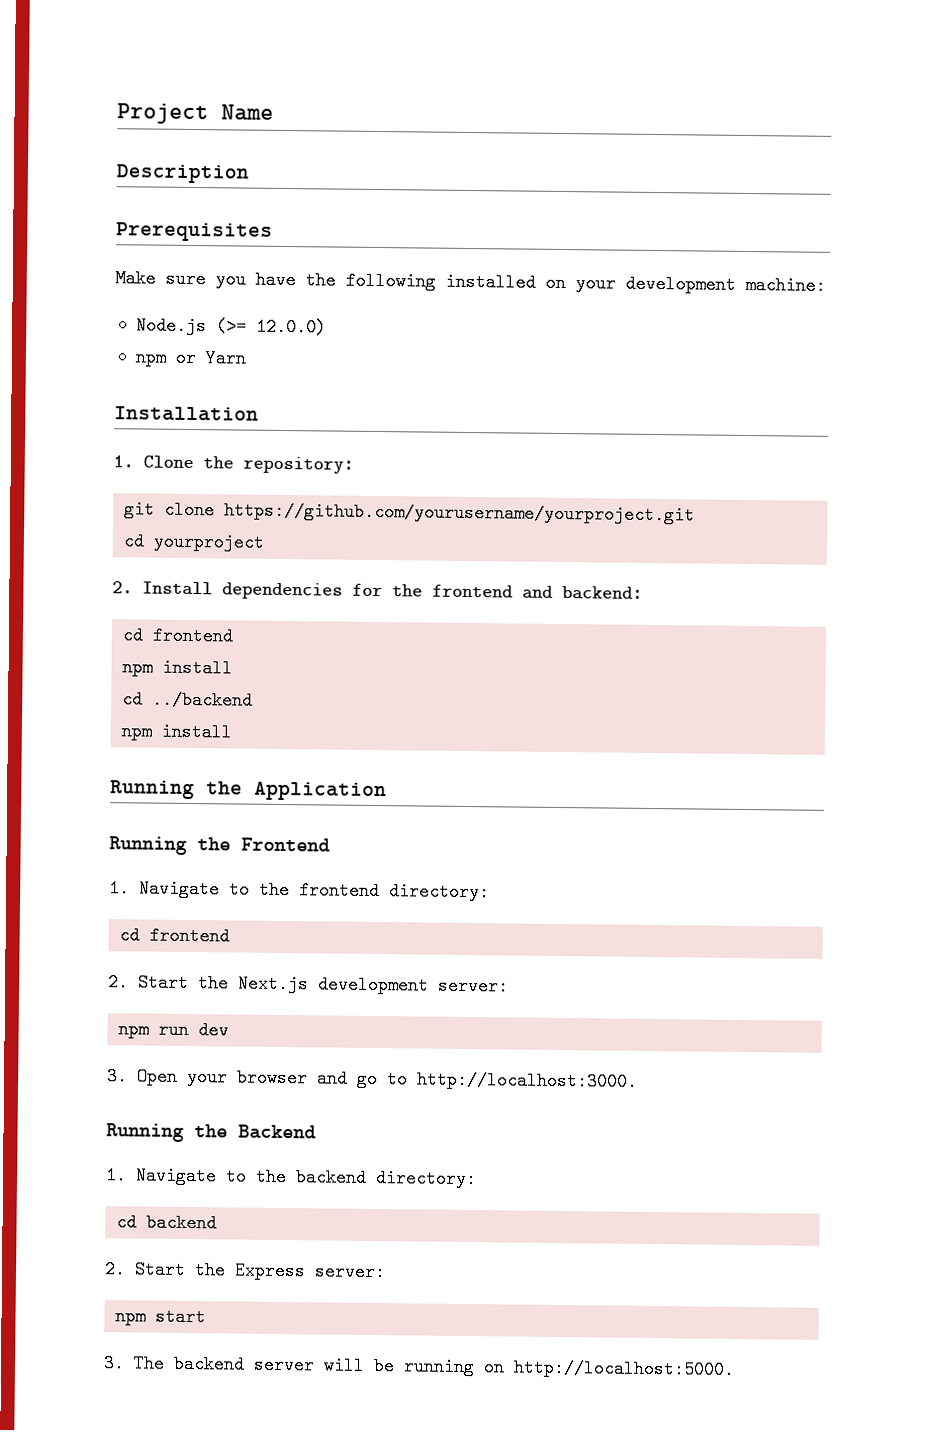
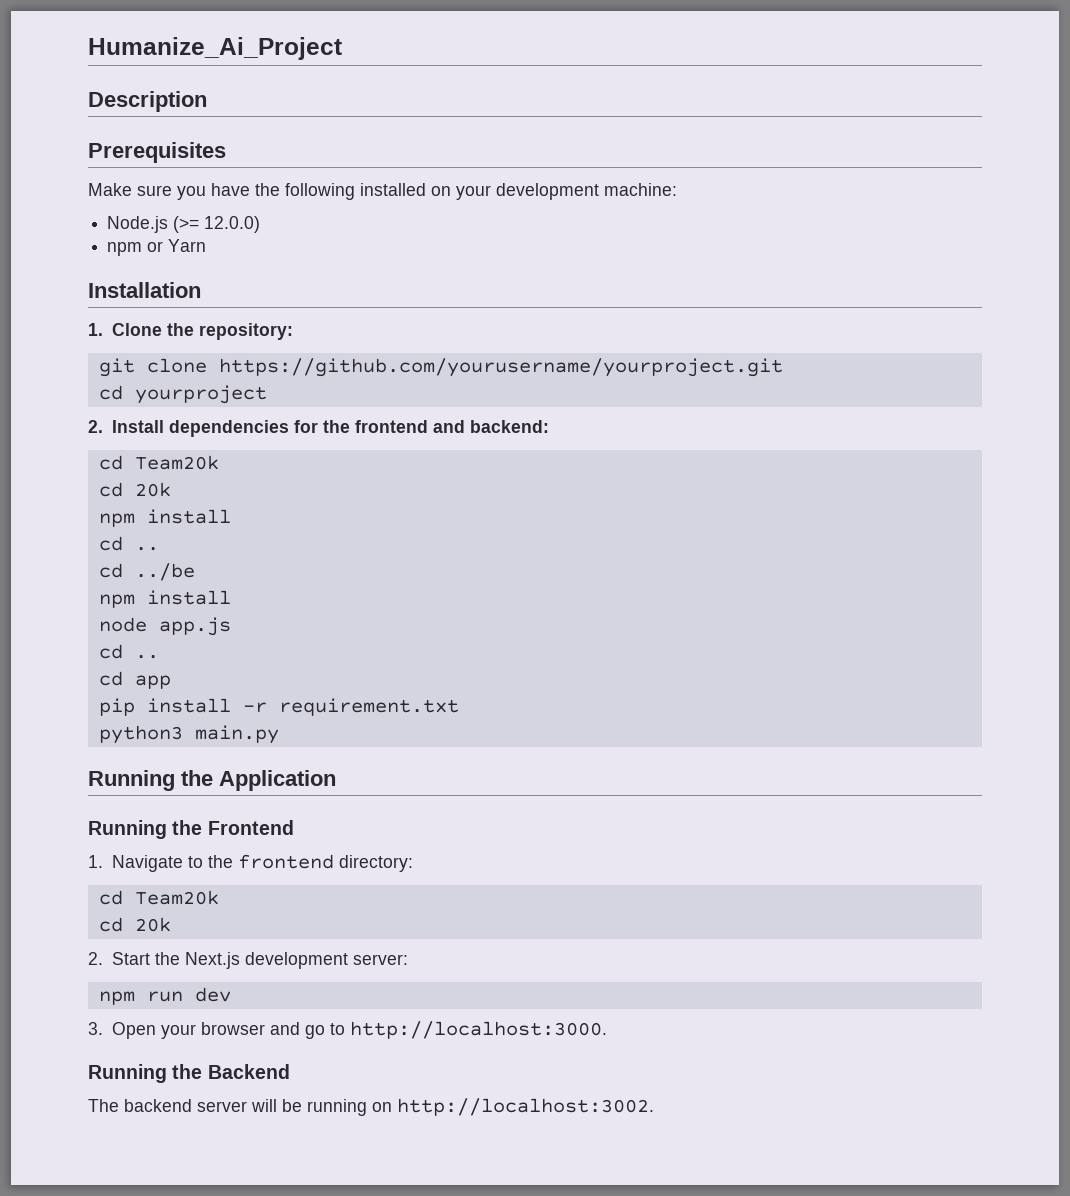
- Project Name
+ Humanize_Ai_Project
  2. Install dependencies for the frontend and backend:
- cd frontend
+ cd Team20k
+ cd 20k
  npm install
- cd ../backend
+ cd ..
+ cd ../be
  npm install
+ node app.js
+ cd ..
+ cd app
+ pip install -r requirement.txt
+ python3 main.py
  1. Navigate to the frontend directory:
- cd frontend
+ cd Team20k
+ cd 20k
- 1. Navigate to the backend directory:
- cd backend
- 2. Start the Express server:
- npm start
- 3. The backend server will be running on http://localhost:5000.
+ The backend server will be running on http://localhost:3002.

